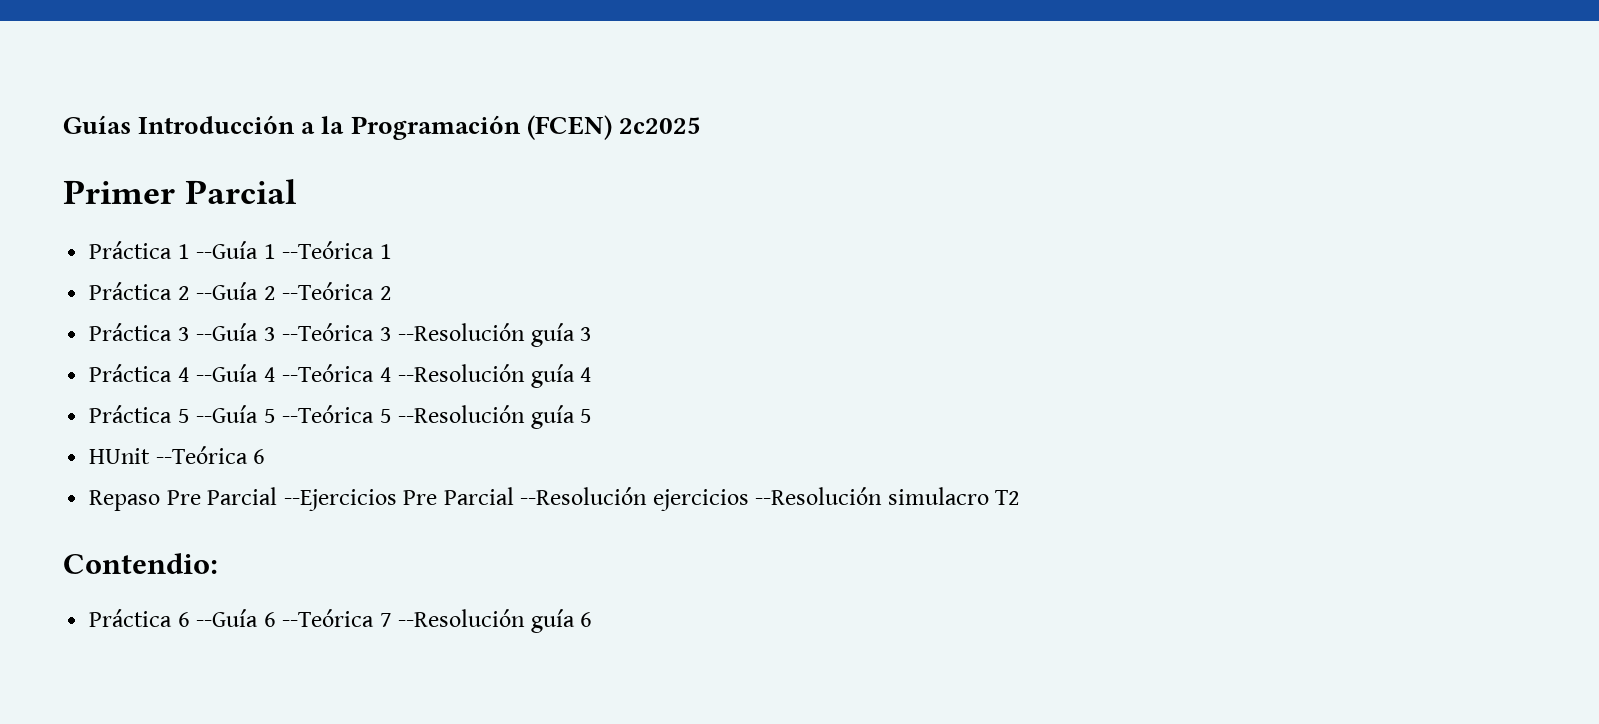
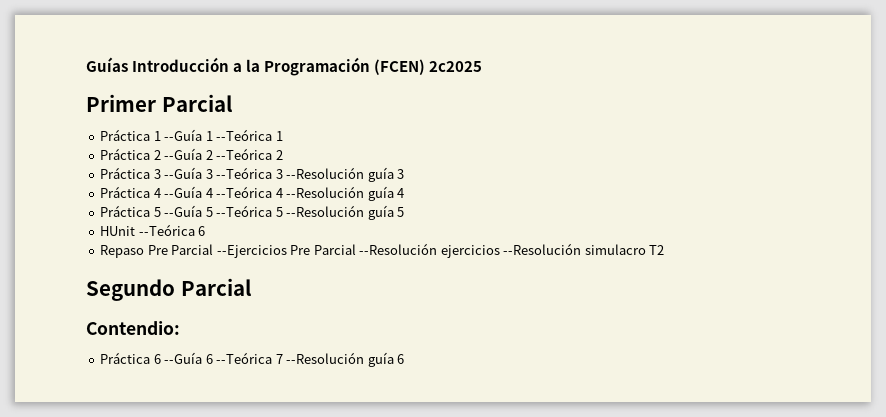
+ Segundo Parcial

